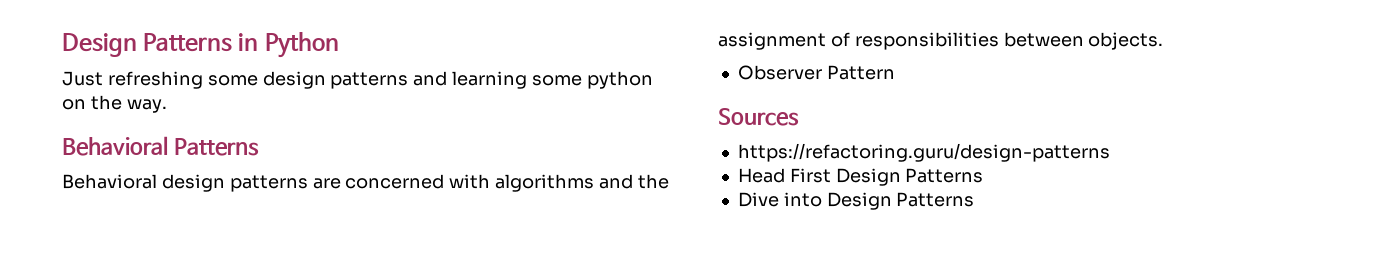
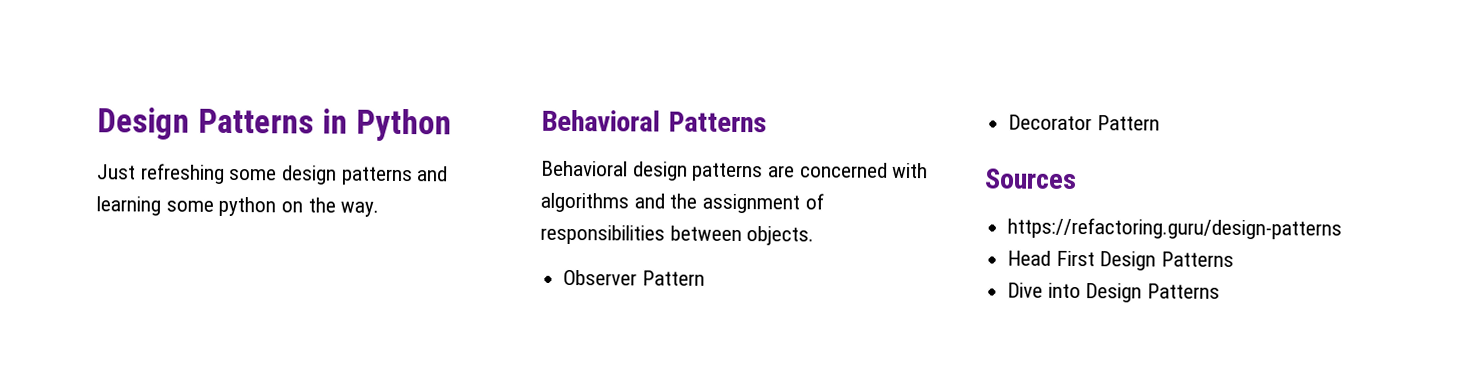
+ Decorator Pattern

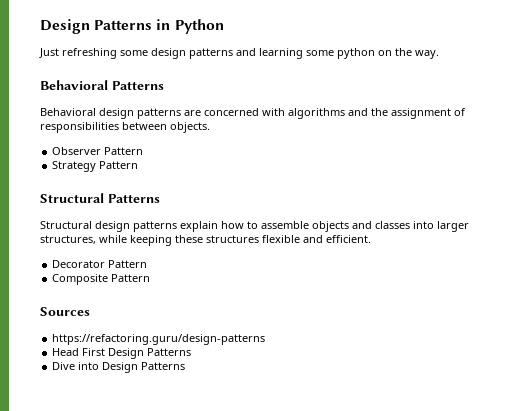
+ Strategy Pattern
+ Structural Patterns
+ Structural design patterns explain how to assemble objects and classes into larger structures, while keeping these structures flexible and efficient.
+ Composite Pattern

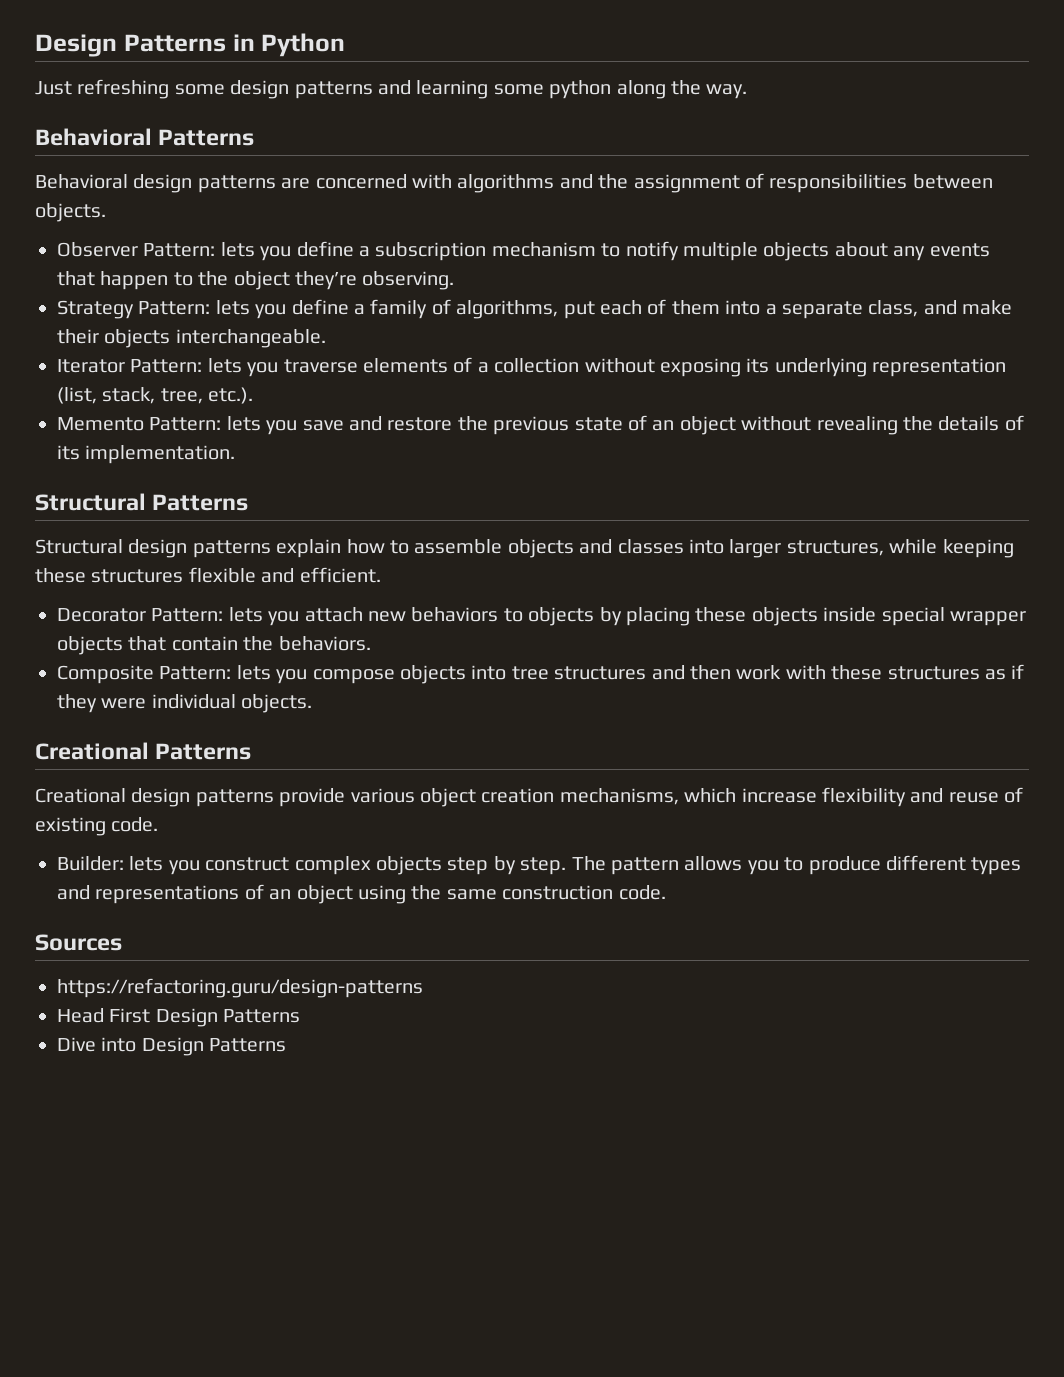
- Just refreshing some design patterns and learning some python on the way.
+ Just refreshing some design patterns and learning some python along the way.
- Observer Pattern
- Strategy Pattern
+ Observer Pattern: lets you define a subscription mechanism to notify multiple objects about any events that happen to the object they’re observing.
+ Strategy Pattern: lets you define a family of algorithms, put each of them into a separate class, and make their objects interchangeable.
+ Iterator Pattern: lets you traverse elements of a collection without exposing its underlying representation (list, stack, tree, etc.).
+ Memento Pattern: lets you save and restore the previous state of an object without revealing the details of its implementation.
- Decorator Pattern
- Composite Pattern
+ Decorator Pattern: lets you attach new behaviors to objects by placing these objects inside special wrapper objects that contain the behaviors.
+ Composite Pattern: lets you compose objects into tree structures and then work with these structures as if they were individual objects.
+ Creational Patterns
+ Creational design patterns provide various object creation mechanisms, which increase flexibility and reuse of existing code.
+ Builder: lets you construct complex objects step by step. The pattern allows you to produce different types and representations of an object using the same construction code.

